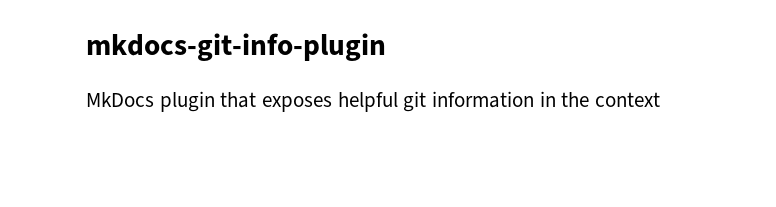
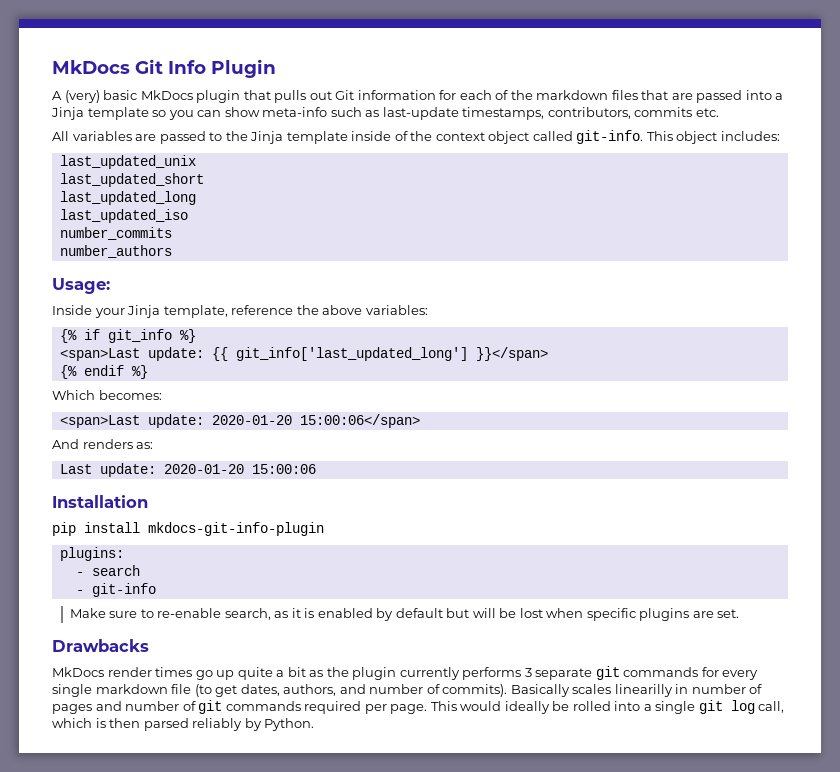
- mkdocs-git-info-plugin
- MkDocs plugin that exposes helpful git information in the context
+ MkDocs Git Info Plugin
+ A (very) basic MkDocs plugin that pulls out Git information for each of the markdown files that are passed into a Jinja template so you can show meta-info such as last-update timestamps, contributors, commits etc.
+ All variables are passed to the Jinja template inside of the context object called git-info. This object includes:
+ last_updated_unix
+ last_updated_short
+ last_updated_long
+ last_updated_iso
+ number_commits
+ number_authors
+ Usage:
+ Inside your Jinja template, reference the above variables:
+ {% if git_info %}
+ <span>Last update: {{ git_info['last_updated_long'] }}</span>
+ {% endif %}
+ Which becomes:
+ <span>Last update: 2020-01-20 15:00:06</span>
+ And renders as:
+ Last update: 2020-01-20 15:00:06
+ Installation
+ pip install mkdocs-git-info-plugin
+ plugins:
+ - search
+ - git-info
+ Make sure to re-enable search, as it is enabled by default but will be lost when specific plugins are set.
+ Drawbacks
+ MkDocs render times go up quite a bit as the plugin currently performs 3 separate git commands for every single markdown file (to get dates, authors, and number of commits). Basically scales linearilly in number of pages and number of git commands required per page. This would ideally be rolled into a single git log call, which is then parsed reliably by Python.

